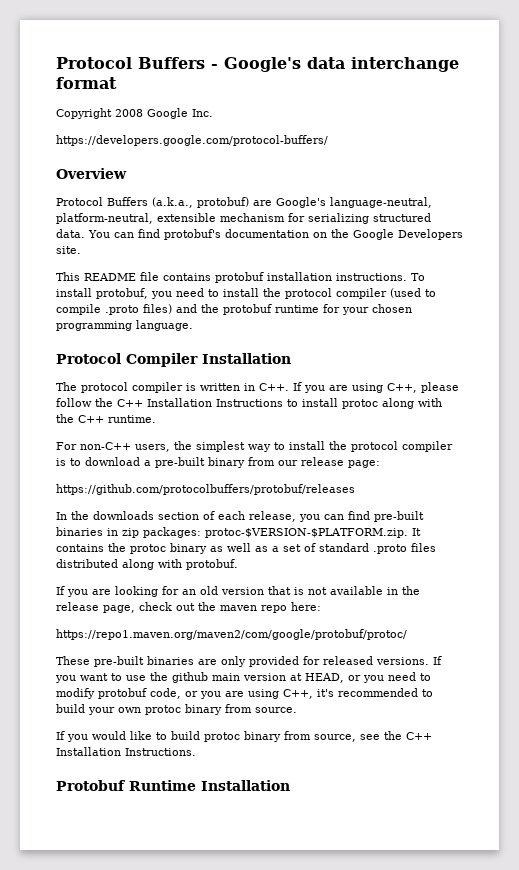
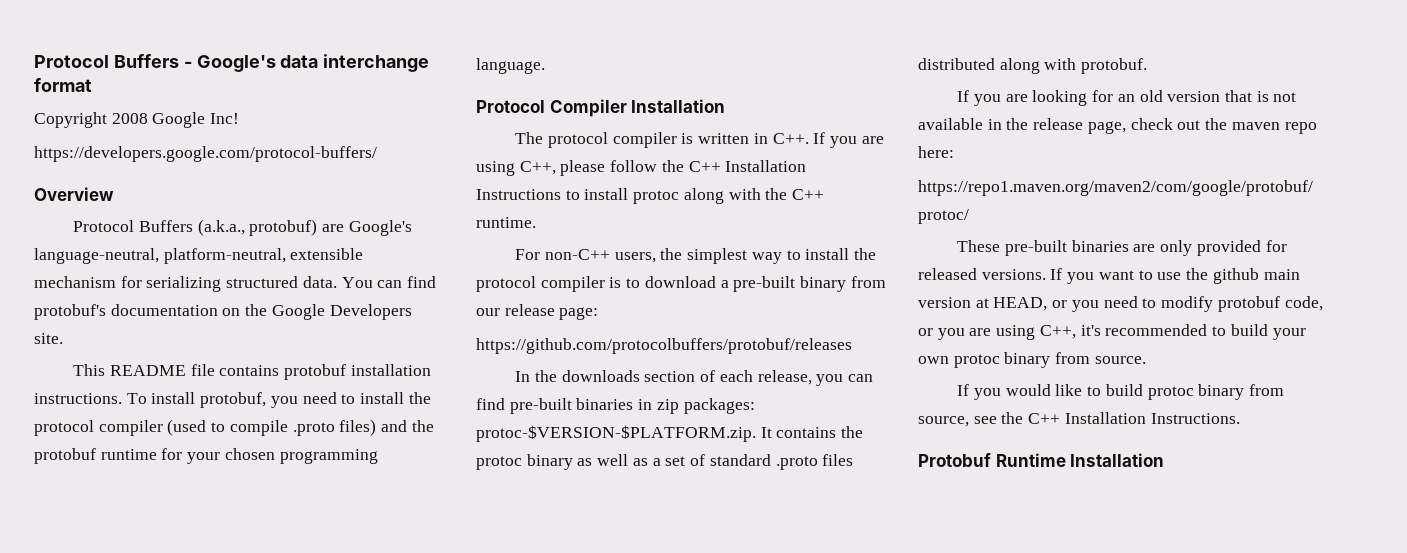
- Copyright 2008 Google Inc.
+ Copyright 2008 Google Inc!

